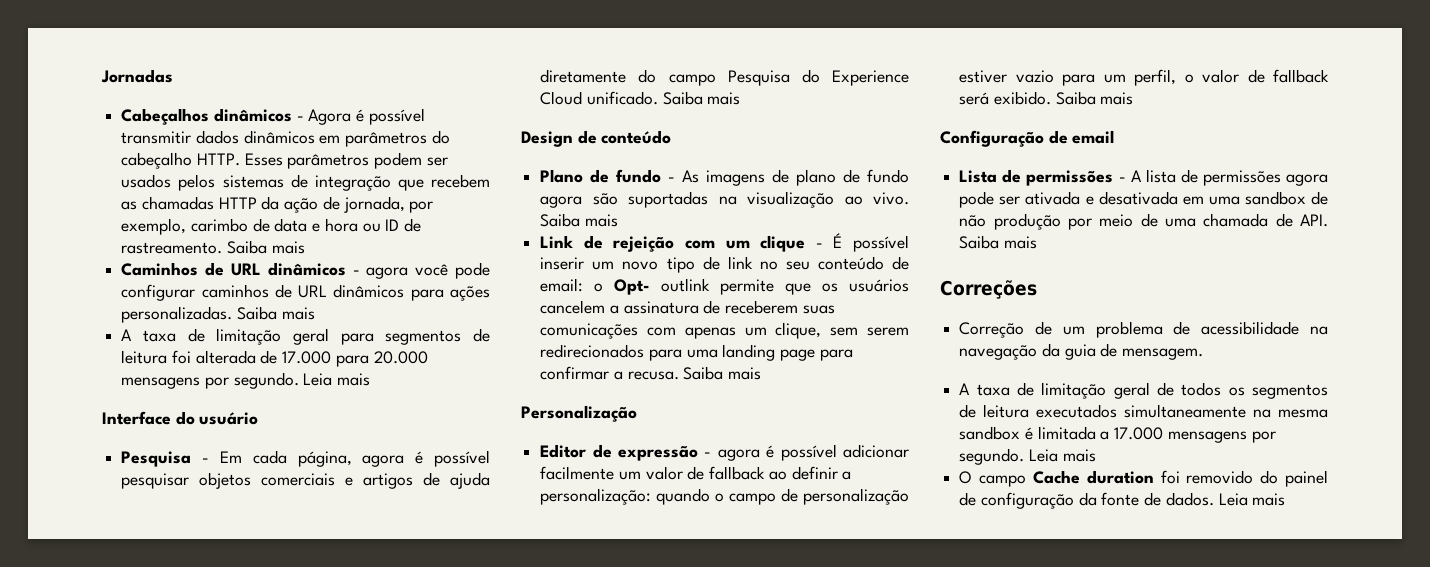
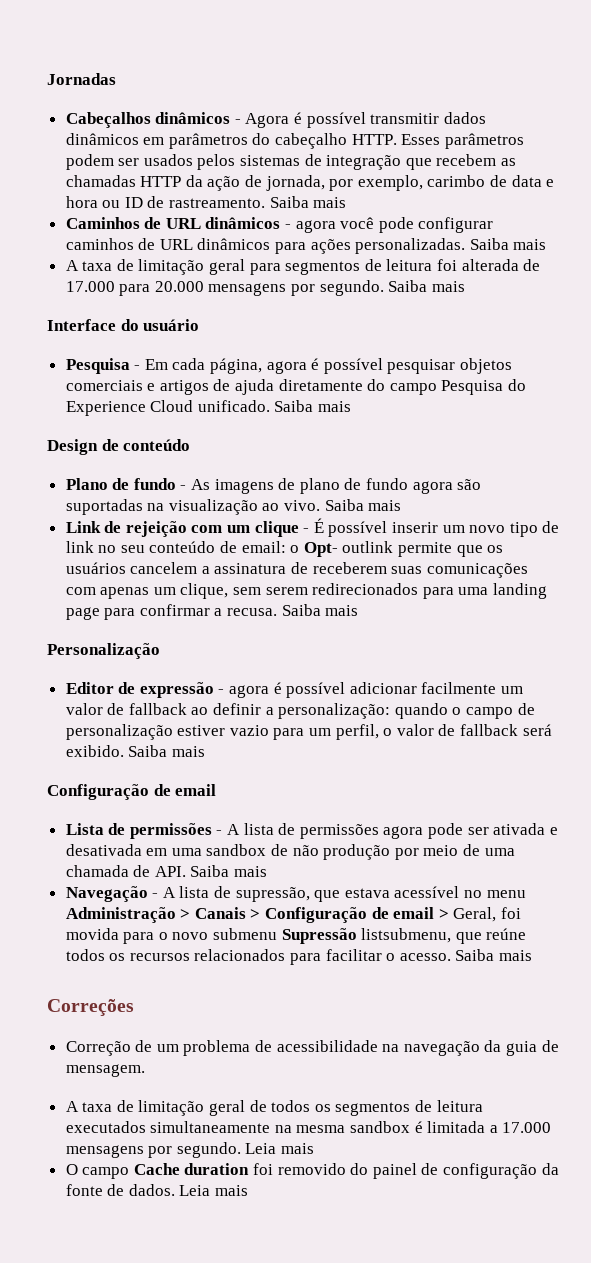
- A taxa de limitação geral para segmentos de leitura foi alterada de 17.000 para 20.000 mensagens por segundo. Leia mais
+ A taxa de limitação geral para segmentos de leitura foi alterada de 17.000 para 20.000 mensagens por segundo. Saiba mais
+ Navegação - A lista de supressão, que estava acessível no menu Administração > Canais > Configuração de email > Geral, foi movida para o novo submenu Supressão listsubmenu, que reúne todos os recursos relacionados para facilitar o acesso. Saiba mais

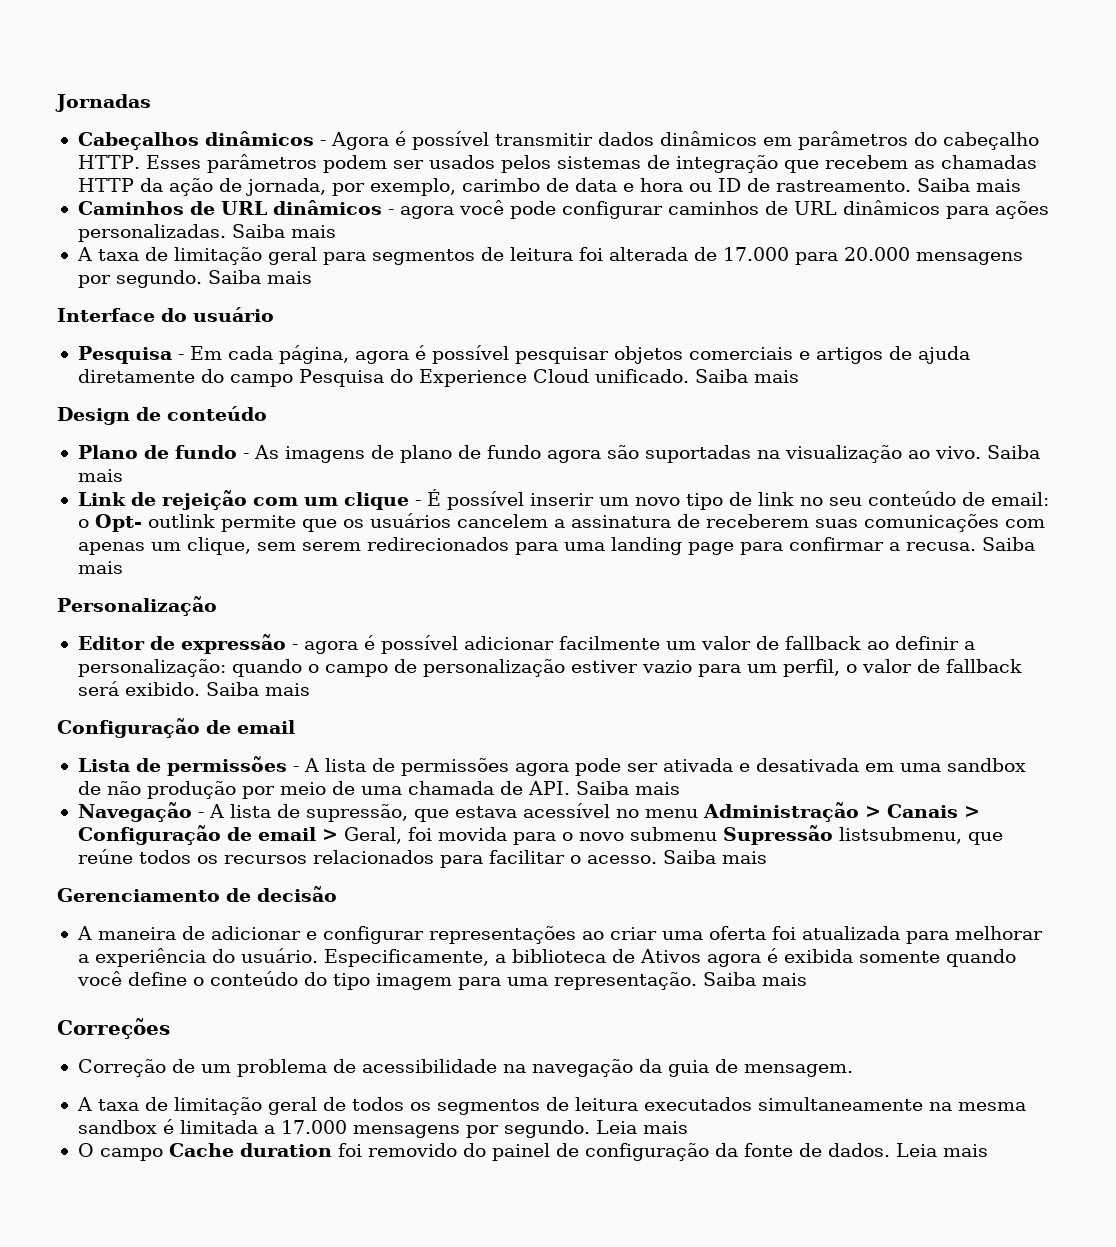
+ Gerenciamento de decisão
+ A maneira de adicionar e configurar representações ao criar uma oferta foi atualizada para melhorar a experiência do usuário. Especificamente, a biblioteca de Ativos agora é exibida somente quando você define o conteúdo do tipo imagem para uma representação. Saiba mais

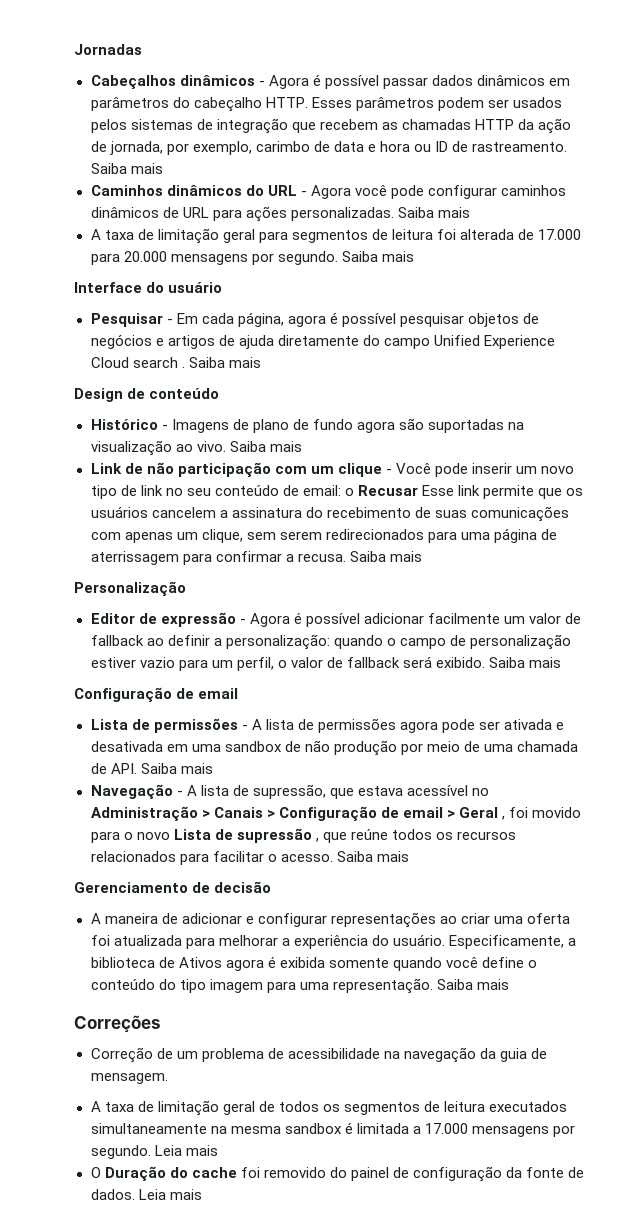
- Cabeçalhos dinâmicos - Agora é possível transmitir dados dinâmicos em parâmetros do cabeçalho HTTP.
+ Cabeçalhos dinâmicos - Agora é possível passar dados dinâmicos em parâmetros do cabeçalho HTTP.
- Caminhos de URL dinâmicos - agora você pode configurar caminhos de URL dinâmicos para ações personalizadas.
+ Caminhos dinâmicos do URL - Agora você pode configurar caminhos dinâmicos de URL para ações personalizadas.
- Pesquisa - Em cada página, agora é possível pesquisar objetos comerciais e artigos de ajuda diretamente do campo Pesquisa do Experience Cloud unificado.
+ Pesquisar - Em cada página, agora é possível pesquisar objetos de negócios e artigos de ajuda diretamente do campo Unified Experience Cloud search .
- Plano de fundo - As imagens de plano de fundo agora são suportadas na visualização ao vivo.
+ Histórico - Imagens de plano de fundo agora são suportadas na visualização ao vivo.
- Link de rejeição com um clique - É possível inserir um novo tipo de link no seu conteúdo de email: o Opt- outlink permite que os usuários cancelem a assinatura de receberem suas comunicações com apenas um clique, sem serem redirecionados para uma landing page para confirmar a recusa.
+ Link de não participação com um clique - Você pode inserir um novo tipo de link no seu conteúdo de email: o Recusar Esse link permite que os usuários cancelem a assinatura do recebimento de suas comunicações com apenas um clique, sem serem redirecionados para uma página de aterrissagem para confirmar a recusa.
- Editor de expressão - agora é possível adicionar facilmente um valor de fallback ao definir a personalização: quando o campo de personalização estiver vazio para um perfil, o valor de fallback será exibido.
+ Editor de expressão - Agora é possível adicionar facilmente um valor de fallback ao definir a personalização: quando o campo de personalização estiver vazio para um perfil, o valor de fallback será exibido.
- Navegação - A lista de supressão, que estava acessível no menu Administração > Canais > Configuração de email > Geral, foi movida para o novo submenu Supressão listsubmenu, que reúne todos os recursos relacionados para facilitar o acesso.
+ Navegação - A lista de supressão, que estava acessível no Administração > Canais > Configuração de email > Geral , foi movido para o novo Lista de supressão , que reúne todos os recursos relacionados para facilitar o acesso.
- O campo Cache duration foi removido do painel de configuração da fonte de dados.
+ O Duração do cache foi removido do painel de configuração da fonte de dados.

